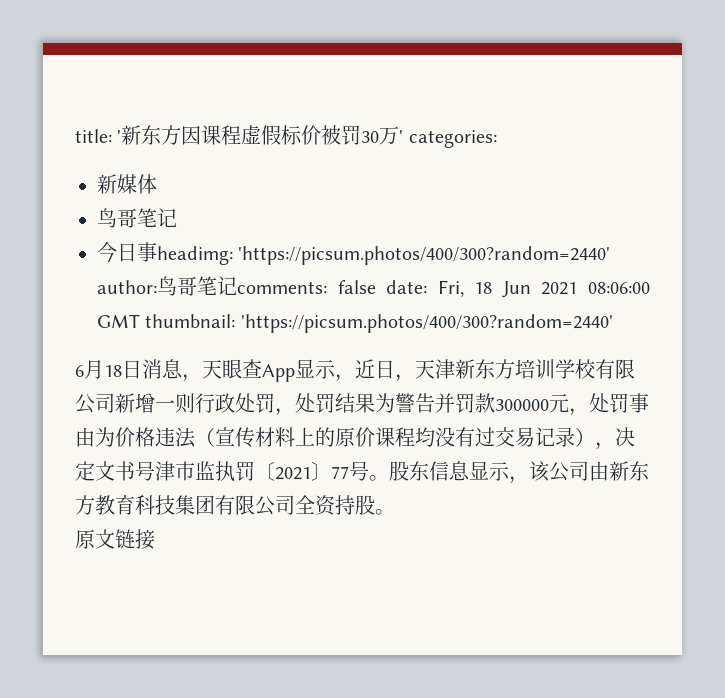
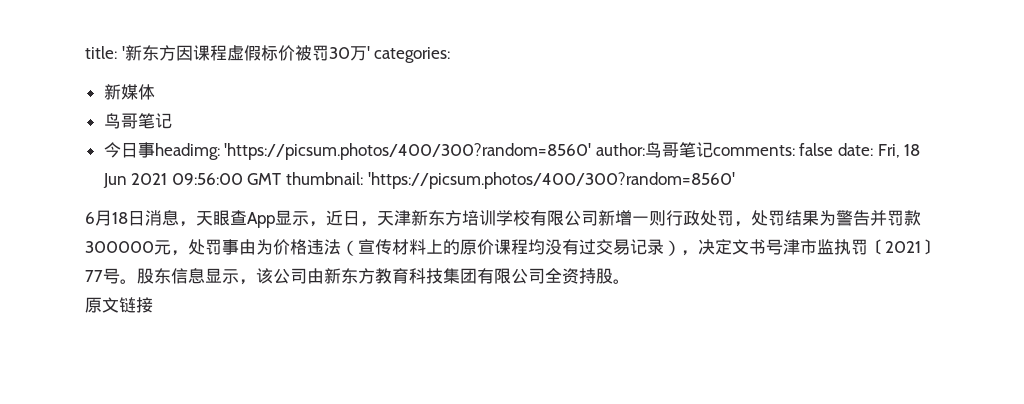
- 今日事headimg: 'https://picsum.photos/400/300?random=2440' author:鸟哥笔记comments: false date: Fri, 18 Jun 2021 08:06:00 GMT thumbnail: 'https://picsum.photos/400/300?random=2440'
+ 今日事headimg: 'https://picsum.photos/400/300?random=8560' author:鸟哥笔记comments: false date: Fri, 18 Jun 2021 09:56:00 GMT thumbnail: 'https://picsum.photos/400/300?random=8560'

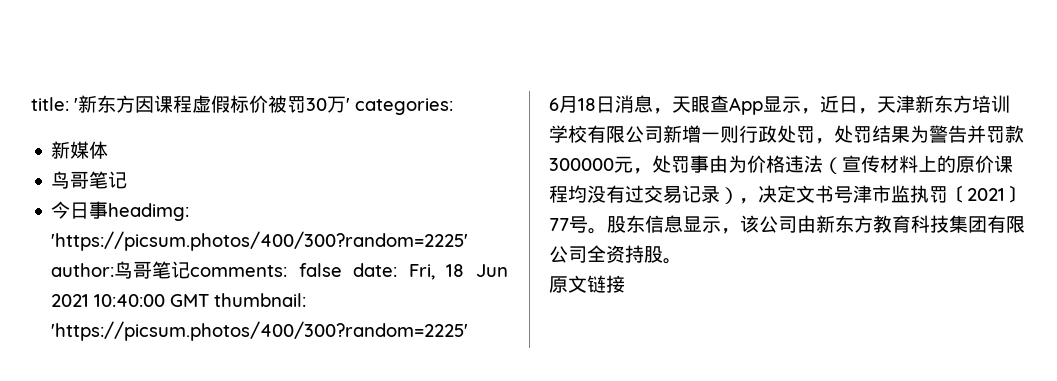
- 今日事headimg: 'https://picsum.photos/400/300?random=8560' author:鸟哥笔记comments: false date: Fri, 18 Jun 2021 09:56:00 GMT thumbnail: 'https://picsum.photos/400/300?random=8560'
+ 今日事headimg: 'https://picsum.photos/400/300?random=2225' author:鸟哥笔记comments: false date: Fri, 18 Jun 2021 10:40:00 GMT thumbnail: 'https://picsum.photos/400/300?random=2225'

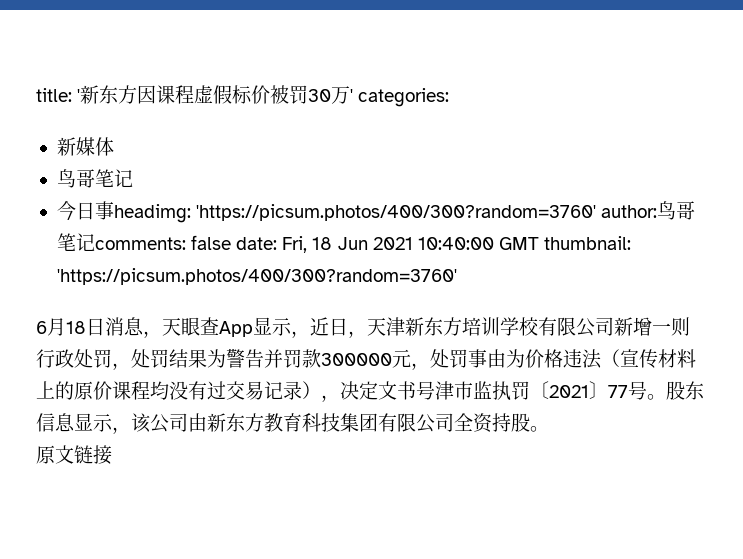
- 今日事headimg: 'https://picsum.photos/400/300?random=2225' author:鸟哥笔记comments: false date: Fri, 18 Jun 2021 10:40:00 GMT thumbnail: 'https://picsum.photos/400/300?random=2225'
+ 今日事headimg: 'https://picsum.photos/400/300?random=3760' author:鸟哥笔记comments: false date: Fri, 18 Jun 2021 10:40:00 GMT thumbnail: 'https://picsum.photos/400/300?random=3760'

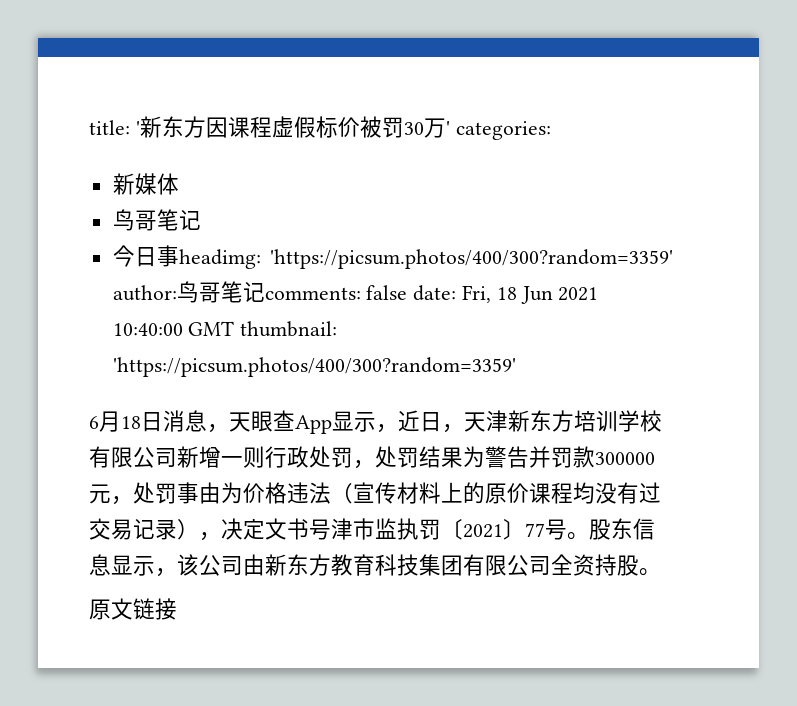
- 今日事headimg: 'https://picsum.photos/400/300?random=3760' author:鸟哥笔记comments: false date: Fri, 18 Jun 2021 10:40:00 GMT thumbnail: 'https://picsum.photos/400/300?random=3760'
+ 今日事headimg: 'https://picsum.photos/400/300?random=3359' author:鸟哥笔记comments: false date: Fri, 18 Jun 2021 10:40:00 GMT thumbnail: 'https://picsum.photos/400/300?random=3359'

